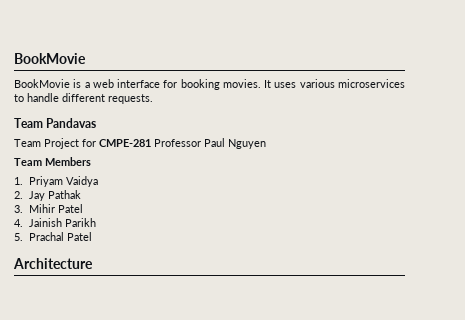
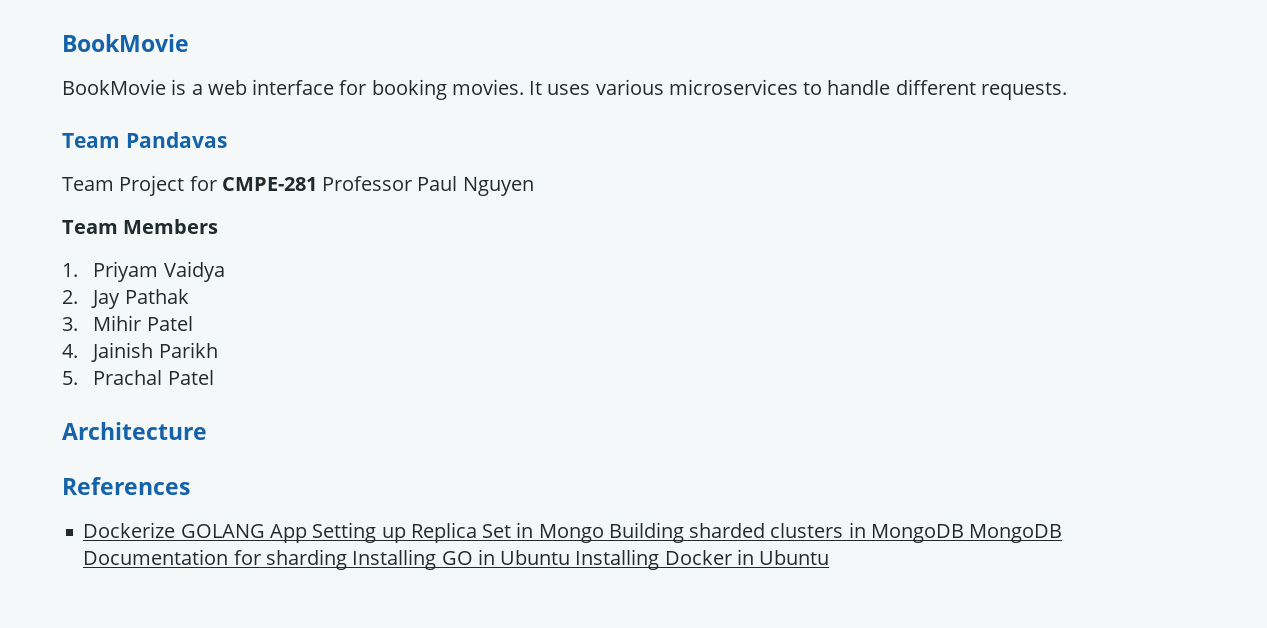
+ References
+ Dockerize GOLANG App Setting up Replica Set in Mongo Building sharded clusters in MongoDB MongoDB Documentation for sharding Installing GO in Ubuntu Installing Docker in Ubuntu

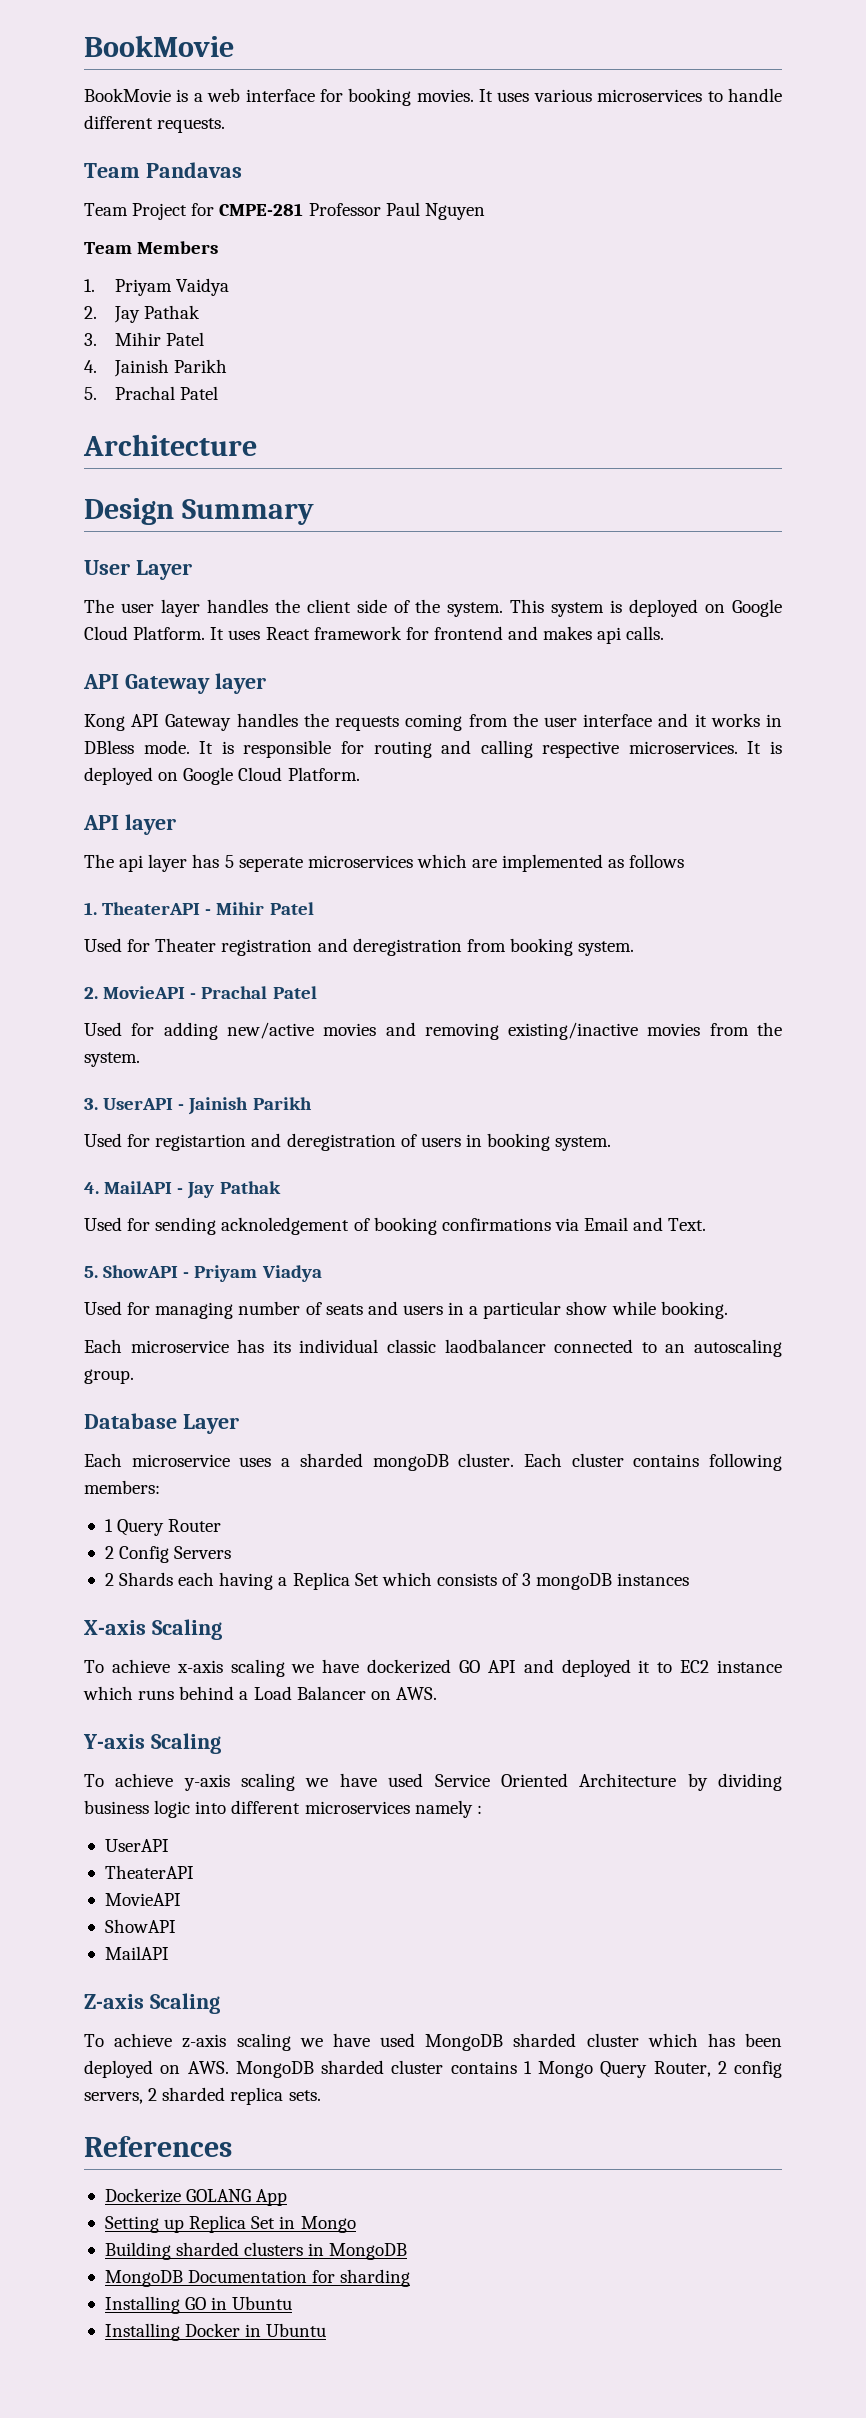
+ Design Summary
+ User Layer
+ The user layer handles the client side of the system. This system is deployed on Google Cloud Platform. It uses React framework for frontend and makes api calls.
+ API Gateway layer
+ Kong API Gateway handles the requests coming from the user interface and it works in DBless mode. It is responsible for routing and calling respective microservices. It is deployed on Google Cloud Platform.
+ API layer
+ The api layer has 5 seperate microservices which are implemented as follows
+ 1. TheaterAPI - Mihir Patel
+ Used for Theater registration and deregistration from booking system.
+ 2. MovieAPI - Prachal Patel
+ Used for adding new/active movies and removing existing/inactive movies from the system.
+ 3. UserAPI - Jainish Parikh
+ Used for registartion and deregistration of users in booking system.
+ 4. MailAPI - Jay Pathak
+ Used for sending acknoledgement of booking confirmations via Email and Text.
+ 5. ShowAPI - Priyam Viadya
+ Used for managing number of seats and users in a particular show while booking.
+ Each microservice has its individual classic laodbalancer connected to an autoscaling group.
+ Database Layer
+ Each microservice uses a sharded mongoDB cluster. Each cluster contains following members:
+ 1 Query Router
+ 2 Config Servers
+ 2 Shards each having a Replica Set which consists of 3 mongoDB instances
+ X-axis Scaling
+ To achieve x-axis scaling we have dockerized GO API and deployed it to EC2 instance which runs behind a Load Balancer on AWS.
+ Y-axis Scaling
+ To achieve y-axis scaling we have used Service Oriented Architecture by dividing business logic into different microservices namely :
+ UserAPI
+ TheaterAPI
+ MovieAPI
+ ShowAPI
+ MailAPI
+ Z-axis Scaling
+ To achieve z-axis scaling we have used MongoDB sharded cluster which has been deployed on AWS. MongoDB sharded cluster contains 1 Mongo Query Router, 2 config servers, 2 sharded replica sets.
- Dockerize GOLANG App Setting up Replica Set in Mongo Building sharded clusters in MongoDB MongoDB Documentation for sharding Installing GO in Ubuntu Installing Docker in Ubuntu
+ Dockerize GOLANG App
+ Setting up Replica Set in Mongo
+ Building sharded clusters in MongoDB
+ MongoDB Documentation for sharding
+ Installing GO in Ubuntu
+ Installing Docker in Ubuntu

